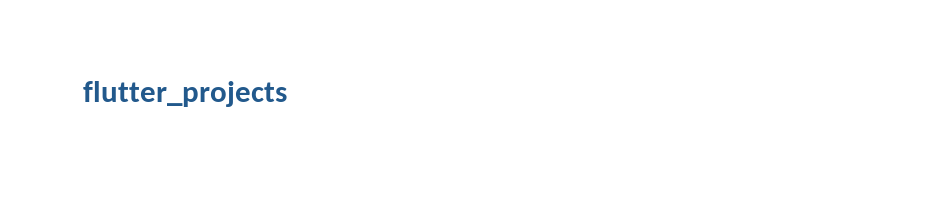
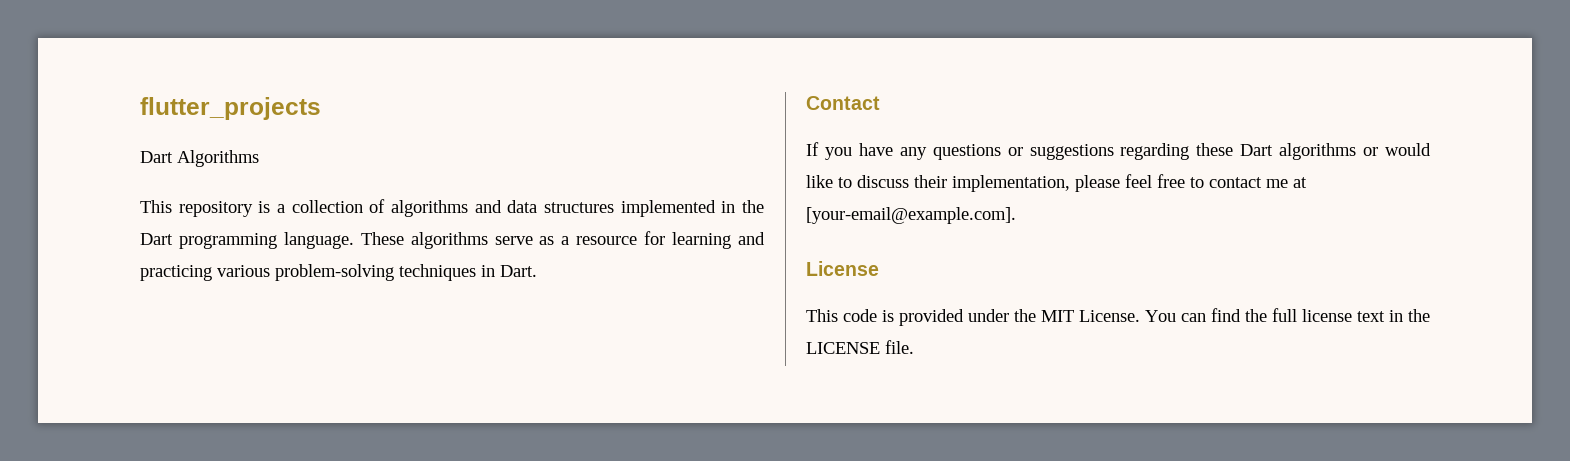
+ Dart Algorithms
+ This repository is a collection of algorithms and data structures implemented in the Dart programming language. These algorithms serve as a resource for learning and practicing various problem-solving techniques in Dart.
+ Contact
+ If you have any questions or suggestions regarding these Dart algorithms or would like to discuss their implementation, please feel free to contact me at [your-email@example.com].
+ License
+ This code is provided under the MIT License. You can find the full license text in the LICENSE file.

